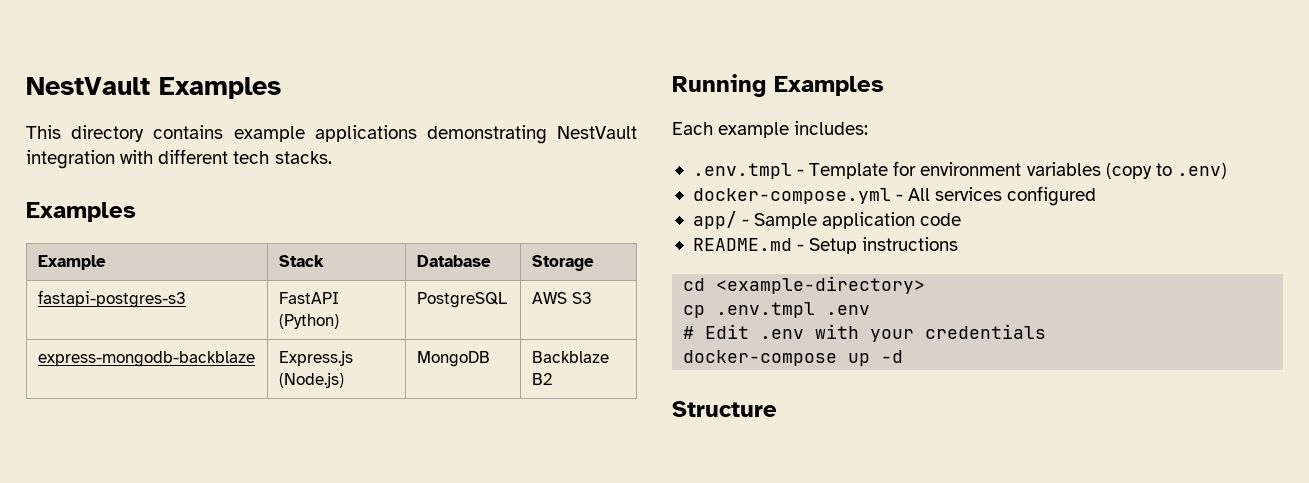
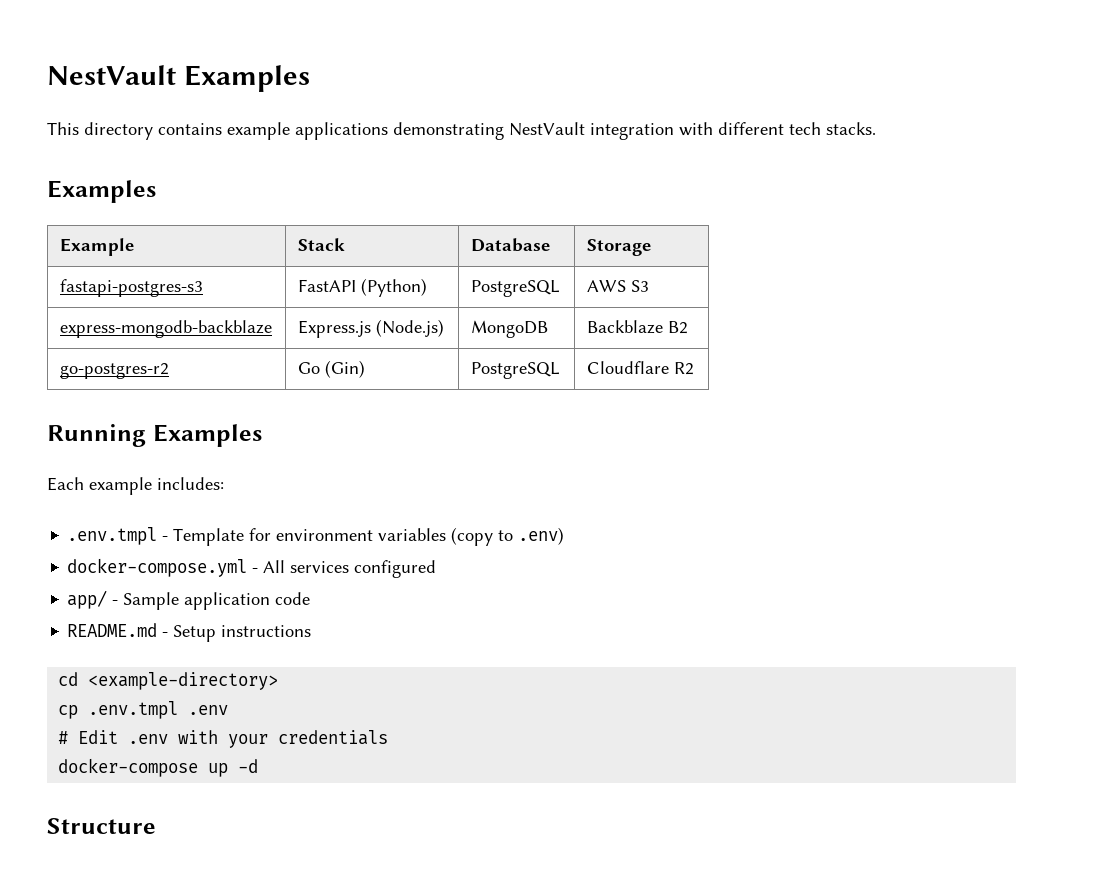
+ go-postgres-r2 | Go (Gin) | PostgreSQL | Cloudflare R2

